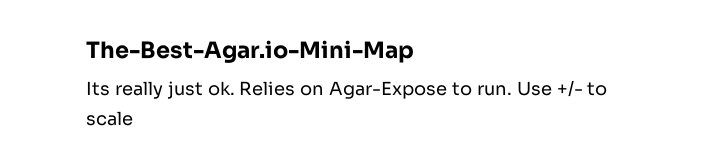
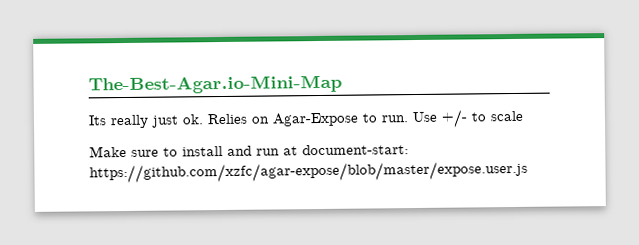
+ Make sure to install and run at document-start: https://github.com/xzfc/agar-expose/blob/master/expose.user.js

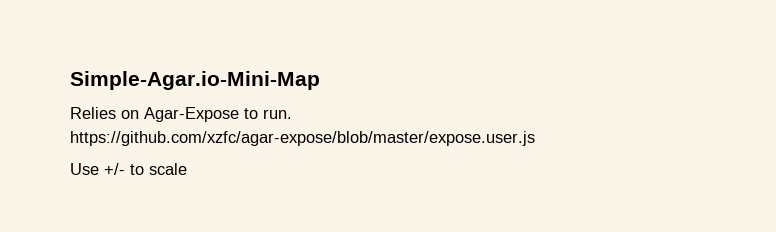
- The-Best-Agar.io-Mini-Map
- Its really just ok. Relies on Agar-Expose to run. Use +/- to scale
+ Simple-Agar.io-Mini-Map
+ Relies on Agar-Expose to run. https://github.com/xzfc/agar-expose/blob/master/expose.user.js
+ Use +/- to scale
- Make sure to install and run at document-start: https://github.com/xzfc/agar-expose/blob/master/expose.user.js

